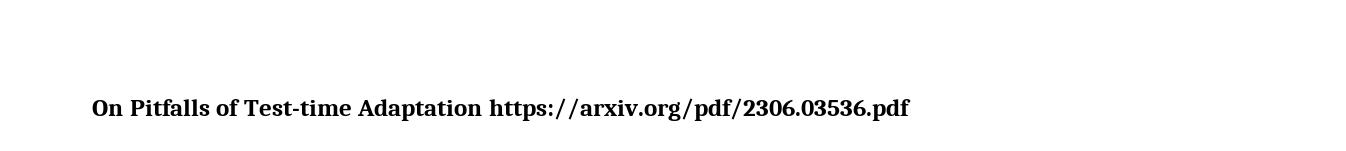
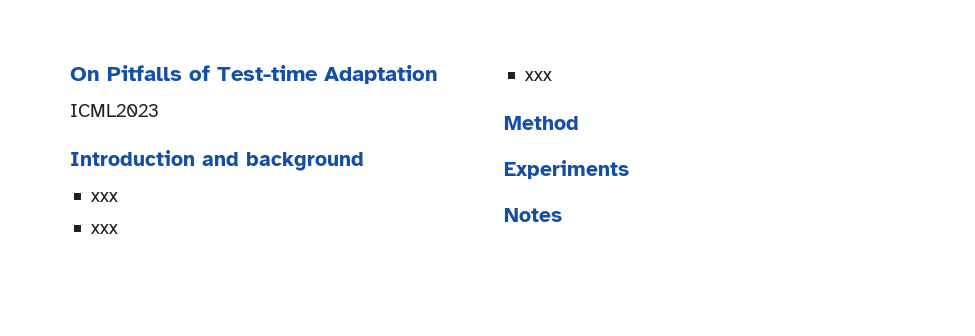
- On Pitfalls of Test-time Adaptation https://arxiv.org/pdf/2306.03536.pdf
+ On Pitfalls of Test-time Adaptation
+ ICML2023
+ Introduction and background
+ xxx
+ xxx
+ xxx
+ Method
+ Experiments
+ Notes

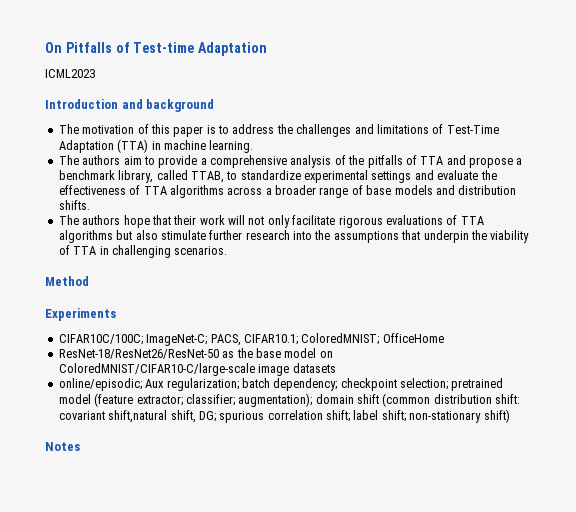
  Introduction and background
- xxx
- xxx
- xxx
+ The motivation of this paper is to address the challenges and limitations of Test-Time Adaptation (TTA) in machine learning.
+ The authors aim to provide a comprehensive analysis of the pitfalls of TTA and propose a benchmark library, called TTAB, to standardize experimental settings and evaluate the effectiveness of TTA algorithms across a broader range of base models and distribution shifts.
+ The authors hope that their work will not only facilitate rigorous evaluations of TTA algorithms but also stimulate further research into the assumptions that underpin the viability of TTA in challenging scenarios.
  Method
  Experiments
+ CIFAR10C/100C; ImageNet-C; PACS, CIFAR10.1; ColoredMNIST; OfficeHome
+ ResNet-18/ResNet26/ResNet-50 as the base model on ColoredMNIST/CIFAR10-C/large-scale image datasets
+ online/episodic; Aux regularization; batch dependency; checkpoint selection; pretrained model (feature extractor; classifier; augmentation); domain shift (common distribution shift: covariant shift,natural shift, DG; spurious correlation shift; label shift; non-stationary shift)

